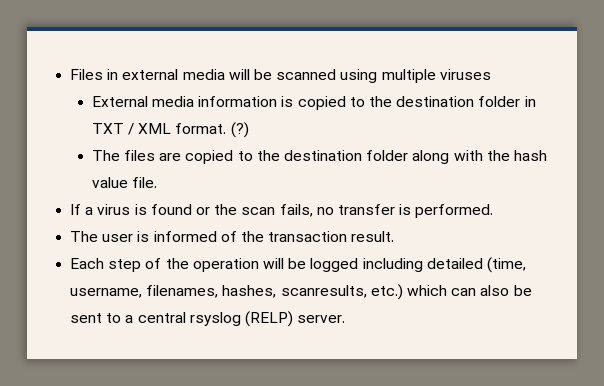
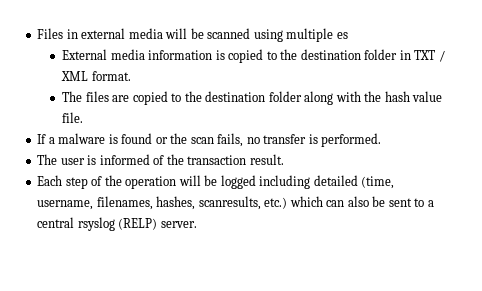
- Files in external media will be scanned using multiple viruses
+ Files in external media will be scanned using multiple es
- (?)
- If a virus is found or the scan fails, no transfer is performed.
+ If a malware is found or the scan fails, no transfer is performed.

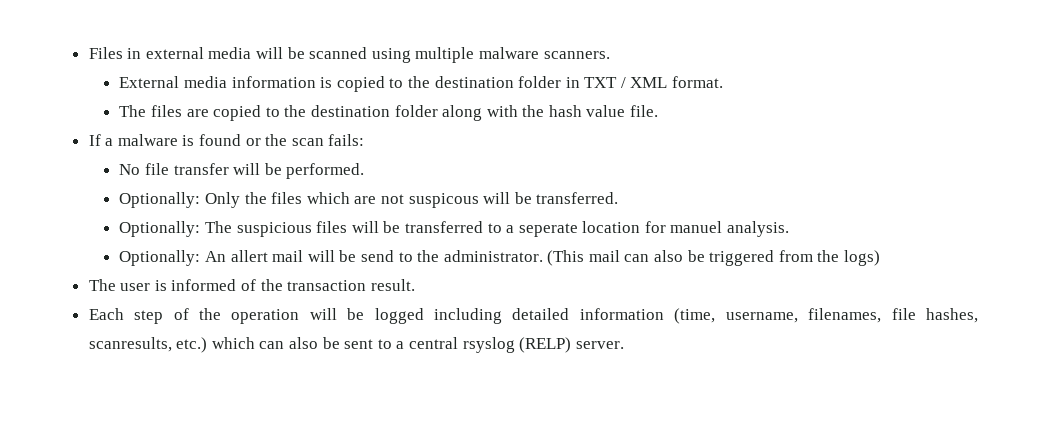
- Files in external media will be scanned using multiple es
+ Files in external media will be scanned using multiple malware scanners.
- If a malware is found or the scan fails, no transfer is performed.
+ If a malware is found or the scan fails:
+ No file transfer will be performed.
+ Optionally: Only the files which are not suspicous will be transferred.
+ Optionally: The suspicious files will be transferred to a seperate location for manuel analysis.
+ Optionally: An allert mail will be send to the administrator. (This mail can also be triggered from the logs)
- Each step of the operation will be logged including detailed (time, username, filenames, hashes, scanresults, etc.) which can also be sent to a central rsyslog (RELP) server.
+ Each step of the operation will be logged including detailed information (time, username, filenames, file hashes, scanresults, etc.) which can also be sent to a central rsyslog (RELP) server.

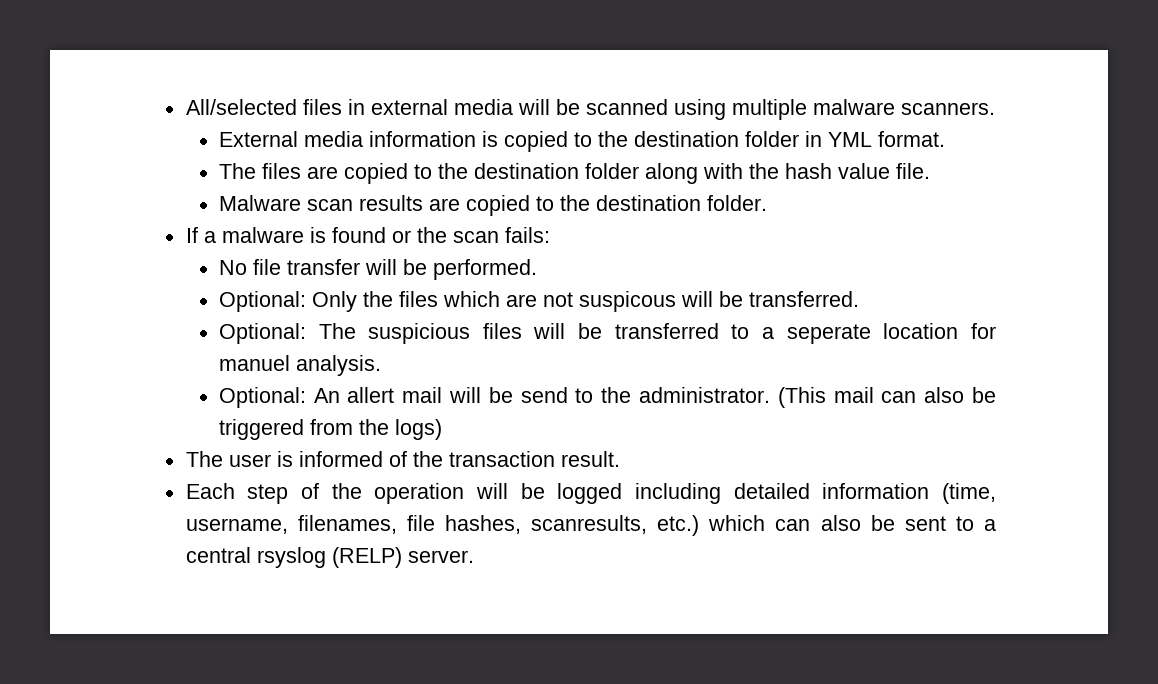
- Files in external media will be scanned using multiple malware scanners.
+ All/selected files in external media will be scanned using multiple malware scanners.
- External media information is copied to the destination folder in TXT / XML format.
+ External media information is copied to the destination folder in YML format.
+ Malware scan results are copied to the destination folder.
- Optionally: Only the files which are not suspicous will be transferred.
+ Optional: Only the files which are not suspicous will be transferred.
- Optionally: The suspicious files will be transferred to a seperate location for manuel analysis.
+ Optional: The suspicious files will be transferred to a seperate location for manuel analysis.
- Optionally: An allert mail will be send to the administrator.
+ Optional: An allert mail will be send to the administrator.

